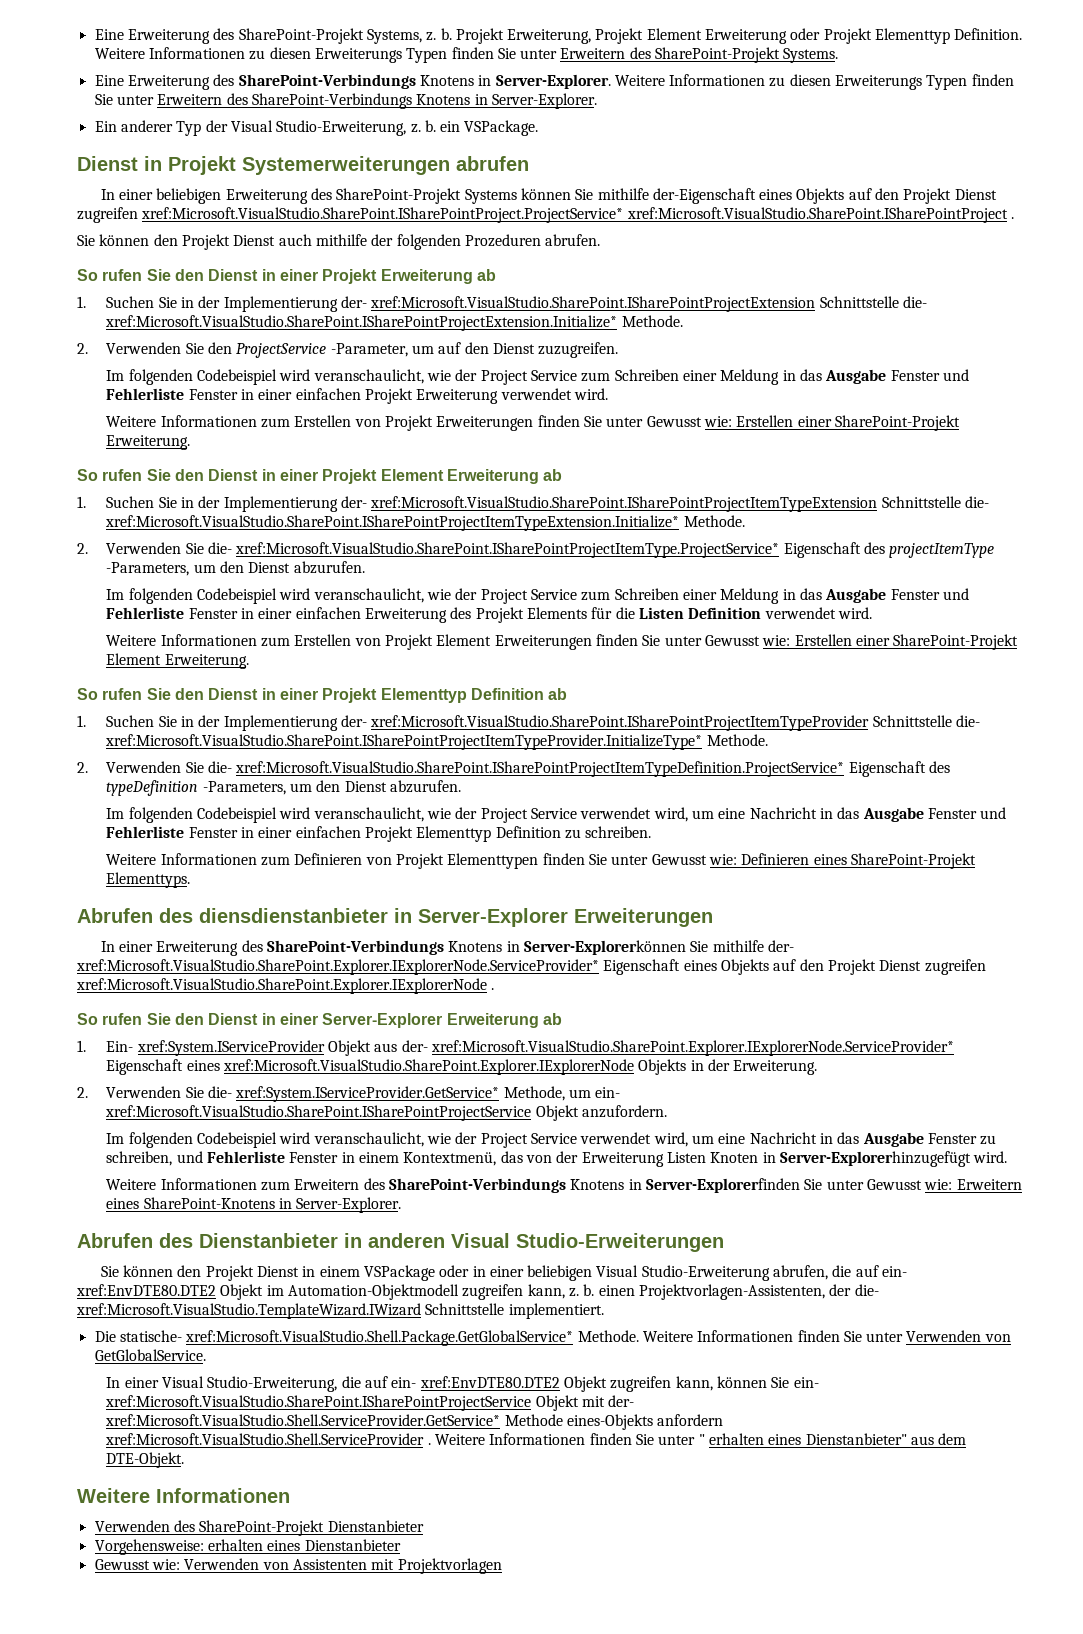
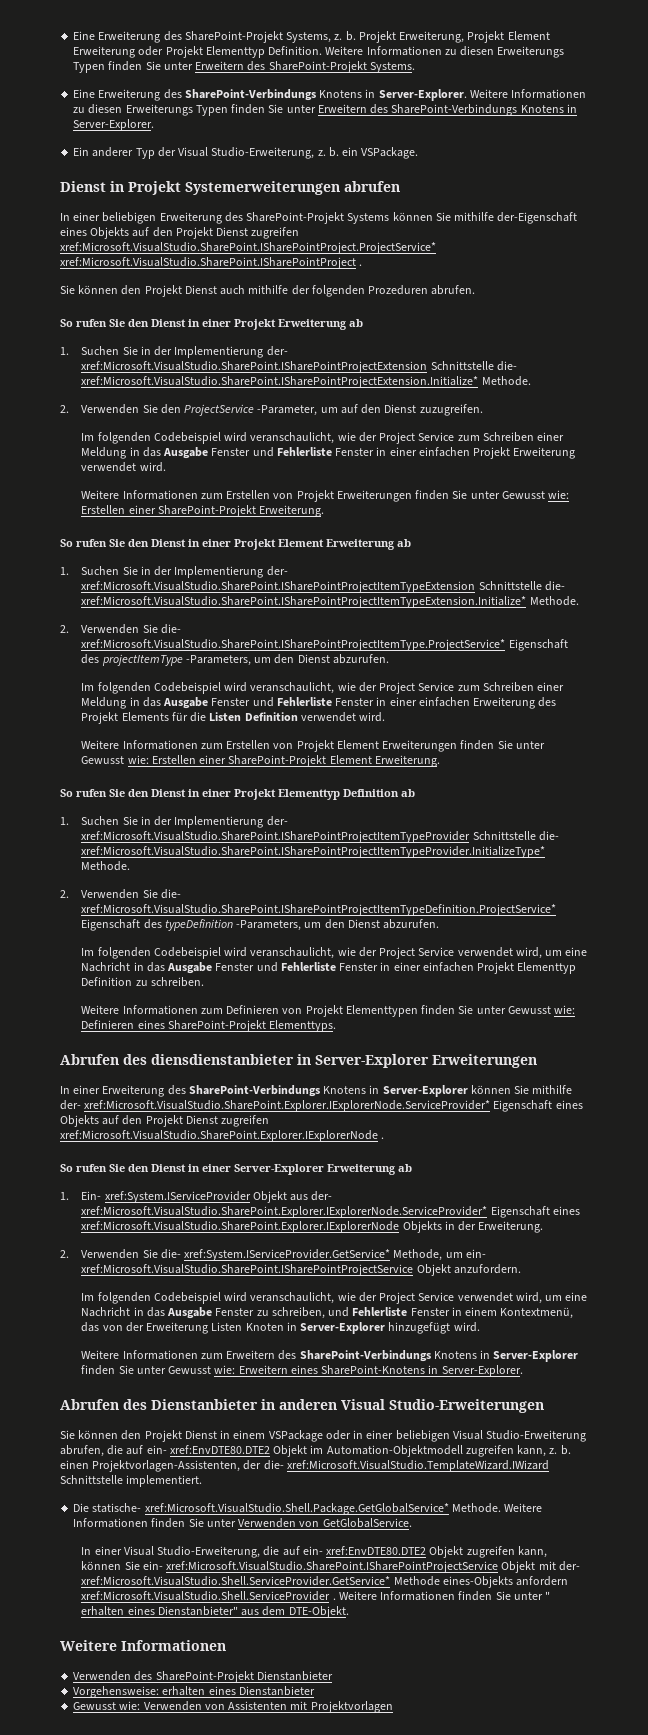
- In einer Erweiterung des SharePoint-Verbindungs Knotens in Server-Explorerkönnen Sie mithilfe der- xref:Microsoft.VisualStudio.SharePoint.Explorer.IExplorerNode.ServiceProvider* Eigenschaft eines Objekts auf den Projekt Dienst zugreifen xref:Microsoft.VisualStudio.SharePoint.Explorer.IExplorerNode .
+ In einer Erweiterung des SharePoint-Verbindungs Knotens in Server-Explorer können Sie mithilfe der- xref:Microsoft.VisualStudio.SharePoint.Explorer.IExplorerNode.ServiceProvider* Eigenschaft eines Objekts auf den Projekt Dienst zugreifen xref:Microsoft.VisualStudio.SharePoint.Explorer.IExplorerNode .
- Im folgenden Codebeispiel wird veranschaulicht, wie der Project Service verwendet wird, um eine Nachricht in das Ausgabe Fenster zu schreiben, und Fehlerliste Fenster in einem Kontextmenü, das von der Erweiterung Listen Knoten in Server-Explorerhinzugefügt wird.
+ Im folgenden Codebeispiel wird veranschaulicht, wie der Project Service verwendet wird, um eine Nachricht in das Ausgabe Fenster zu schreiben, und Fehlerliste Fenster in einem Kontextmenü, das von der Erweiterung Listen Knoten in Server-Explorer hinzugefügt wird.
- Weitere Informationen zum Erweitern des SharePoint-Verbindungs Knotens in Server-Explorerfinden Sie unter Gewusst wie: Erweitern eines SharePoint-Knotens in Server-Explorer.
+ Weitere Informationen zum Erweitern des SharePoint-Verbindungs Knotens in Server-Explorer finden Sie unter Gewusst wie: Erweitern eines SharePoint-Knotens in Server-Explorer.

